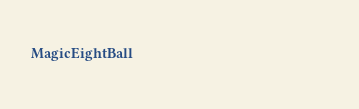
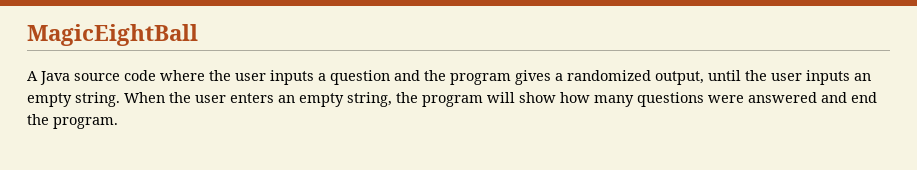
+ A Java source code where the user inputs a question and the program gives a randomized output, until the user inputs an empty string. When the user enters an empty string, the program will show how many questions were answered and end the program.

